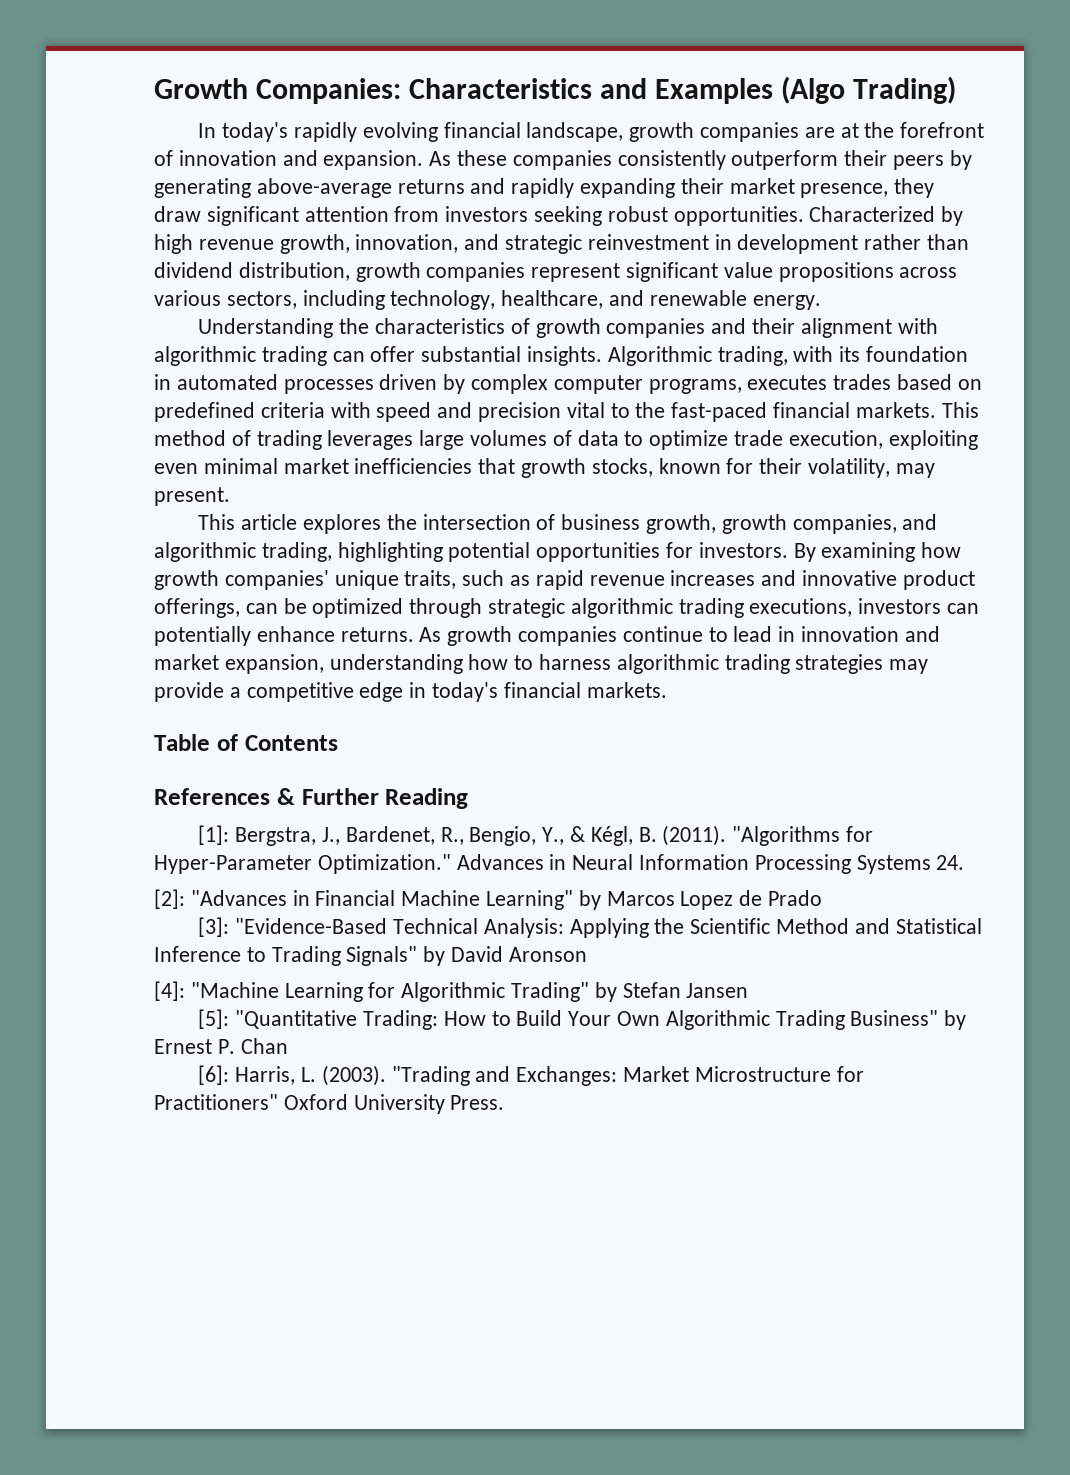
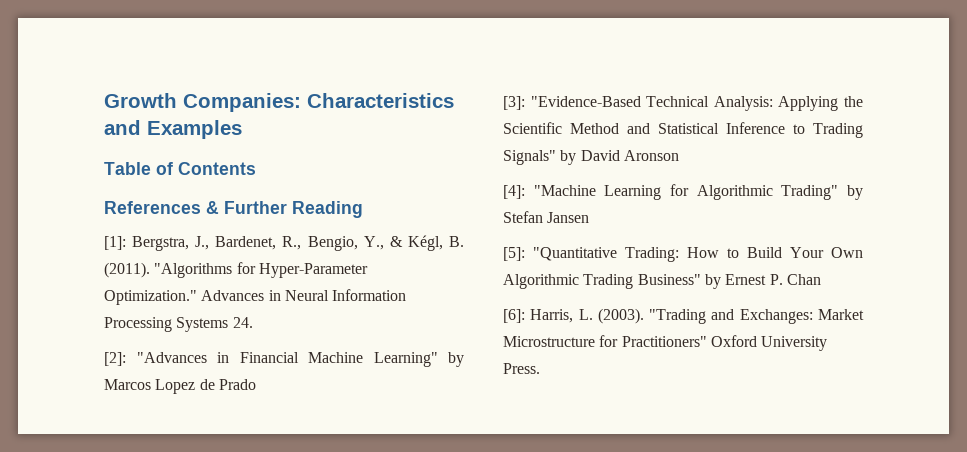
- Growth Companies: Characteristics and Examples (Algo Trading)
- In today's rapidly evolving financial landscape, growth companies are at the forefront of innovation and expansion. As these companies consistently outperform their peers by generating above-average returns and rapidly expanding their market presence, they draw significant attention from investors seeking robust opportunities. Characterized by high revenue growth, innovation, and strategic reinvestment in development rather than dividend distribution, growth companies represent significant value propositions across various sectors, including technology, healthcare, and renewable energy.
- Understanding the characteristics of growth companies and their alignment with algorithmic trading can offer substantial insights. Algorithmic trading, with its foundation in automated processes driven by complex computer programs, executes trades based on predefined criteria with speed and precision vital to the fast-paced financial markets. This method of trading leverages large volumes of data to optimize trade execution, exploiting even minimal market inefficiencies that growth stocks, known for their volatility, may present.
- This article explores the intersection of business growth, growth companies, and algorithmic trading, highlighting potential opportunities for investors. By examining how growth companies' unique traits, such as rapid revenue increases and innovative product offerings, can be optimized through strategic algorithmic trading executions, investors can potentially enhance returns. As growth companies continue to lead in innovation and market expansion, understanding how to harness algorithmic trading strategies may provide a competitive edge in today's financial markets.
+ Growth Companies: Characteristics and Examples

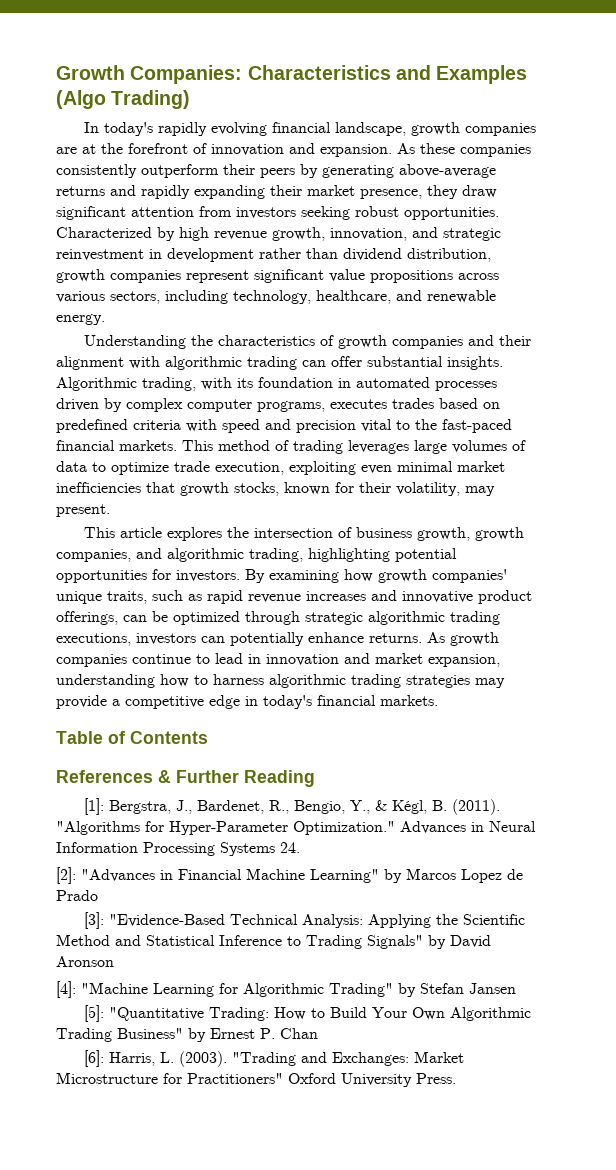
- Growth Companies: Characteristics and Examples
+ Growth Companies: Characteristics and Examples (Algo Trading)
+ In today's rapidly evolving financial landscape, growth companies are at the forefront of innovation and expansion. As these companies consistently outperform their peers by generating above-average returns and rapidly expanding their market presence, they draw significant attention from investors seeking robust opportunities. Characterized by high revenue growth, innovation, and strategic reinvestment in development rather than dividend distribution, growth companies represent significant value propositions across various sectors, including technology, healthcare, and renewable energy.
+ Understanding the characteristics of growth companies and their alignment with algorithmic trading can offer substantial insights. Algorithmic trading, with its foundation in automated processes driven by complex computer programs, executes trades based on predefined criteria with speed and precision vital to the fast-paced financial markets. This method of trading leverages large volumes of data to optimize trade execution, exploiting even minimal market inefficiencies that growth stocks, known for their volatility, may present.
+ This article explores the intersection of business growth, growth companies, and algorithmic trading, highlighting potential opportunities for investors. By examining how growth companies' unique traits, such as rapid revenue increases and innovative product offerings, can be optimized through strategic algorithmic trading executions, investors can potentially enhance returns. As growth companies continue to lead in innovation and market expansion, understanding how to harness algorithmic trading strategies may provide a competitive edge in today's financial markets.

